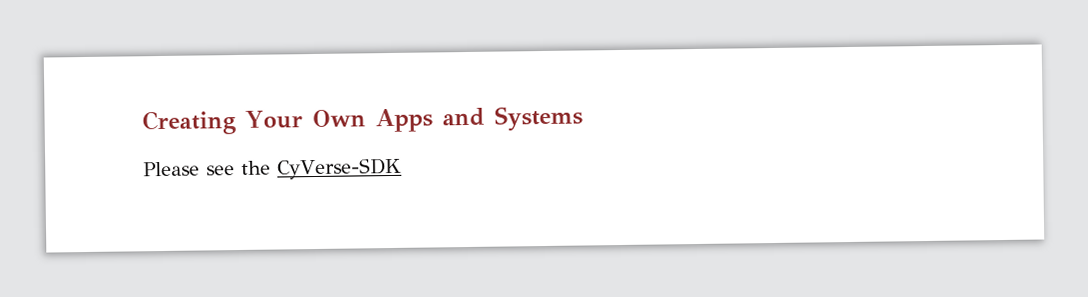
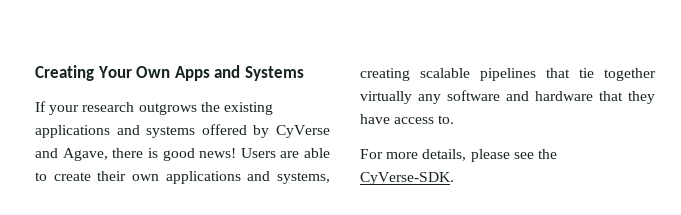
- Please see the CyVerse-SDK
+ If your research outgrows the existing applications and systems offered by CyVerse and Agave, there is good news! Users are able to create their own applications and systems, creating scalable pipelines that tie together virtually any software and hardware that they have access to.
+ For more details, please see the CyVerse-SDK.

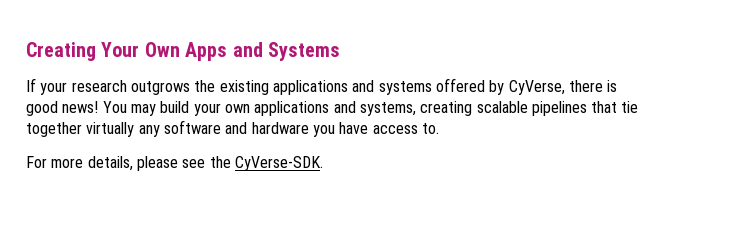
- If your research outgrows the existing applications and systems offered by CyVerse and Agave, there is good news!
+ If your research outgrows the existing applications and systems offered by CyVerse, there is good news!
- Users are able to create their own applications and systems, creating scalable pipelines that tie together virtually any software and hardware that they have access to.
+ You may build your own applications and systems, creating scalable pipelines that tie together virtually any software and hardware you have access to.

